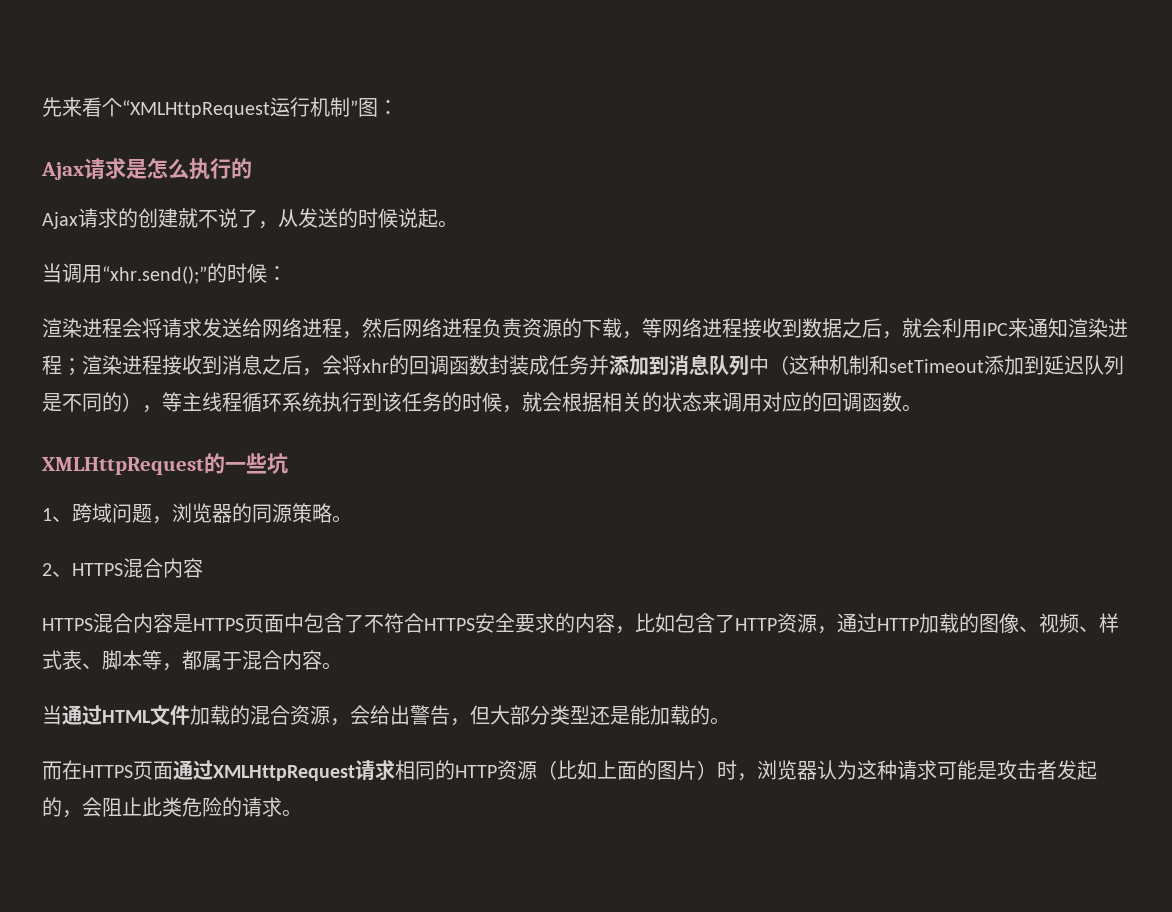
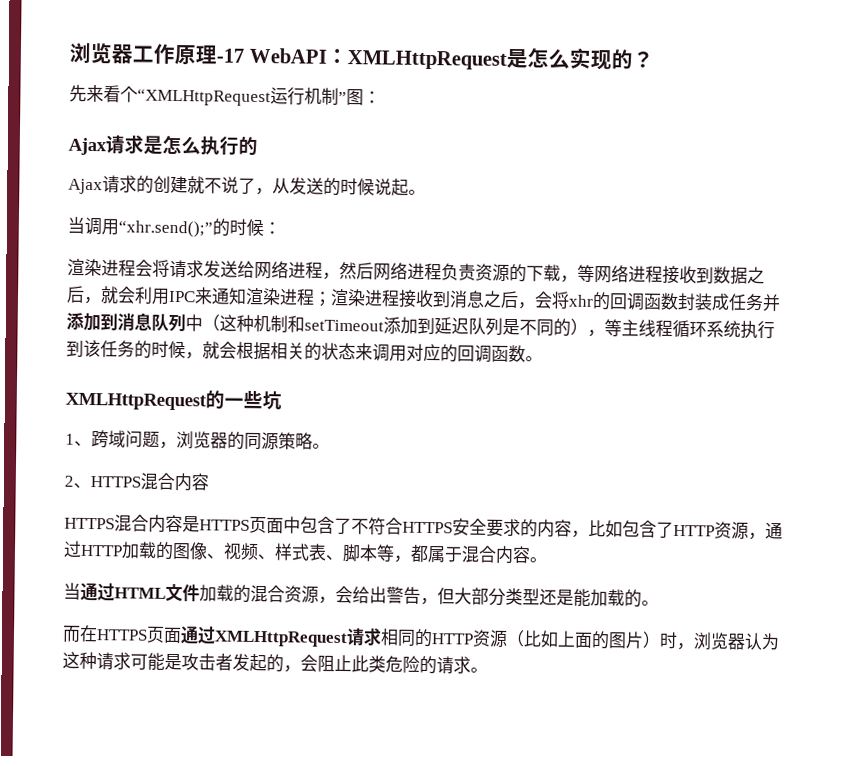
+ 浏览器工作原理-17 WebAPI：XMLHttpRequest是怎么实现的？

